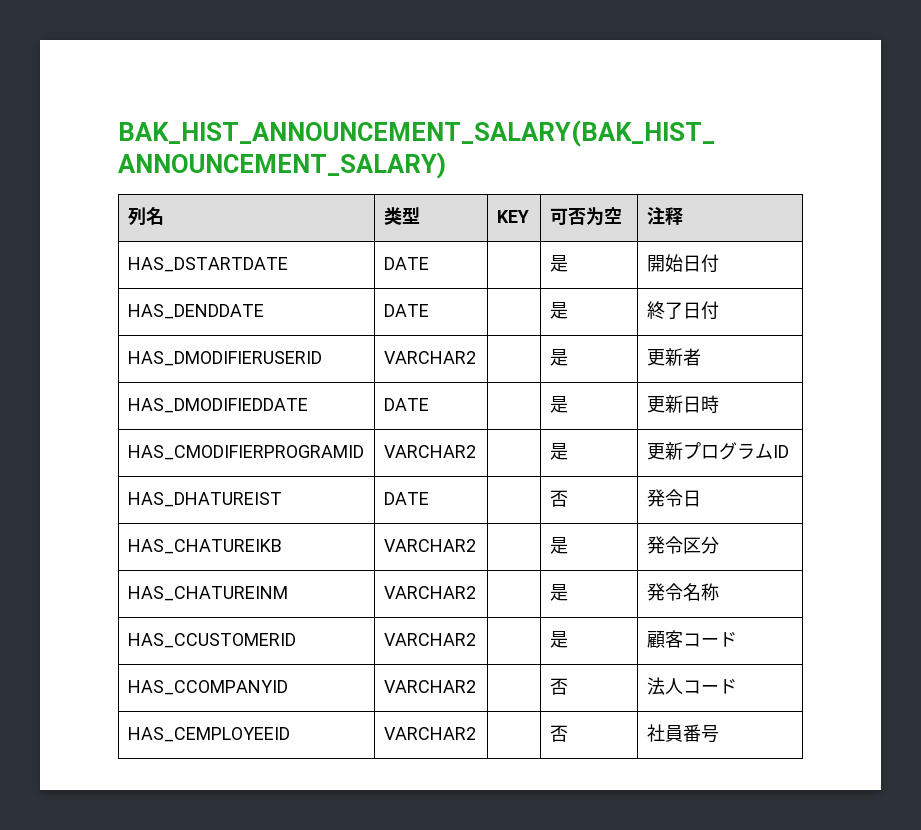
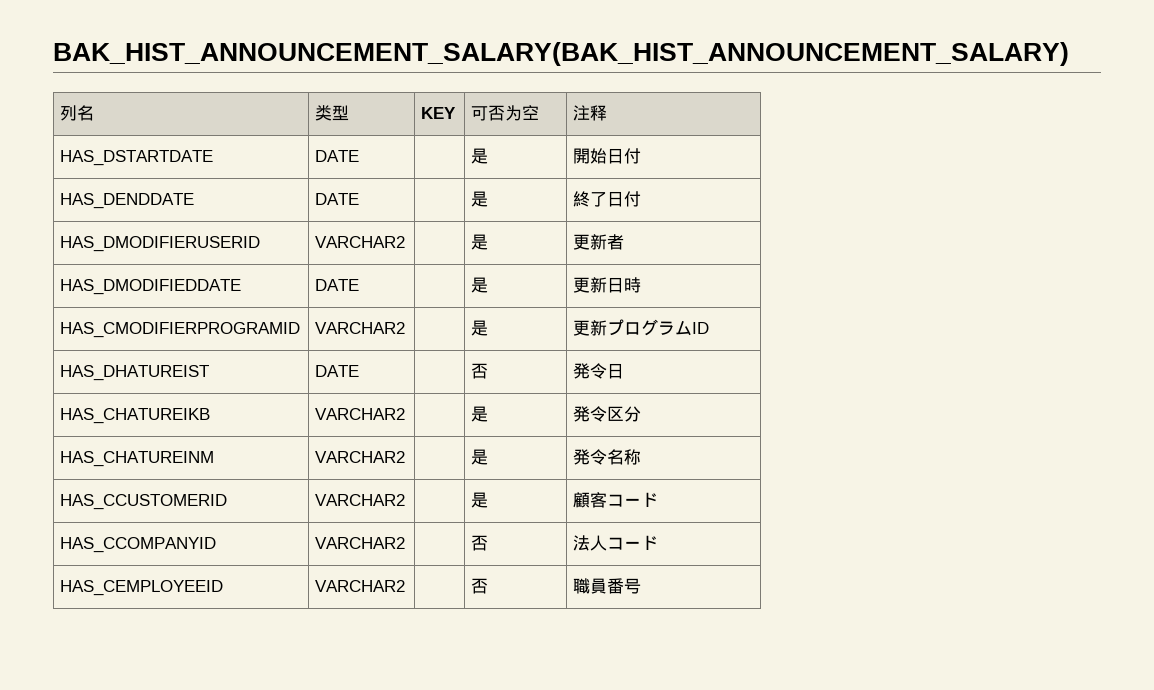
- HAS_CEMPLOYEEID | VARCHAR2 | | 否 | 社員番号
+ HAS_CEMPLOYEEID | VARCHAR2 | | 否 | 職員番号

